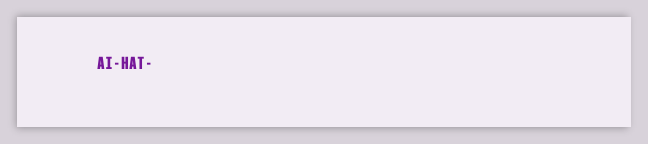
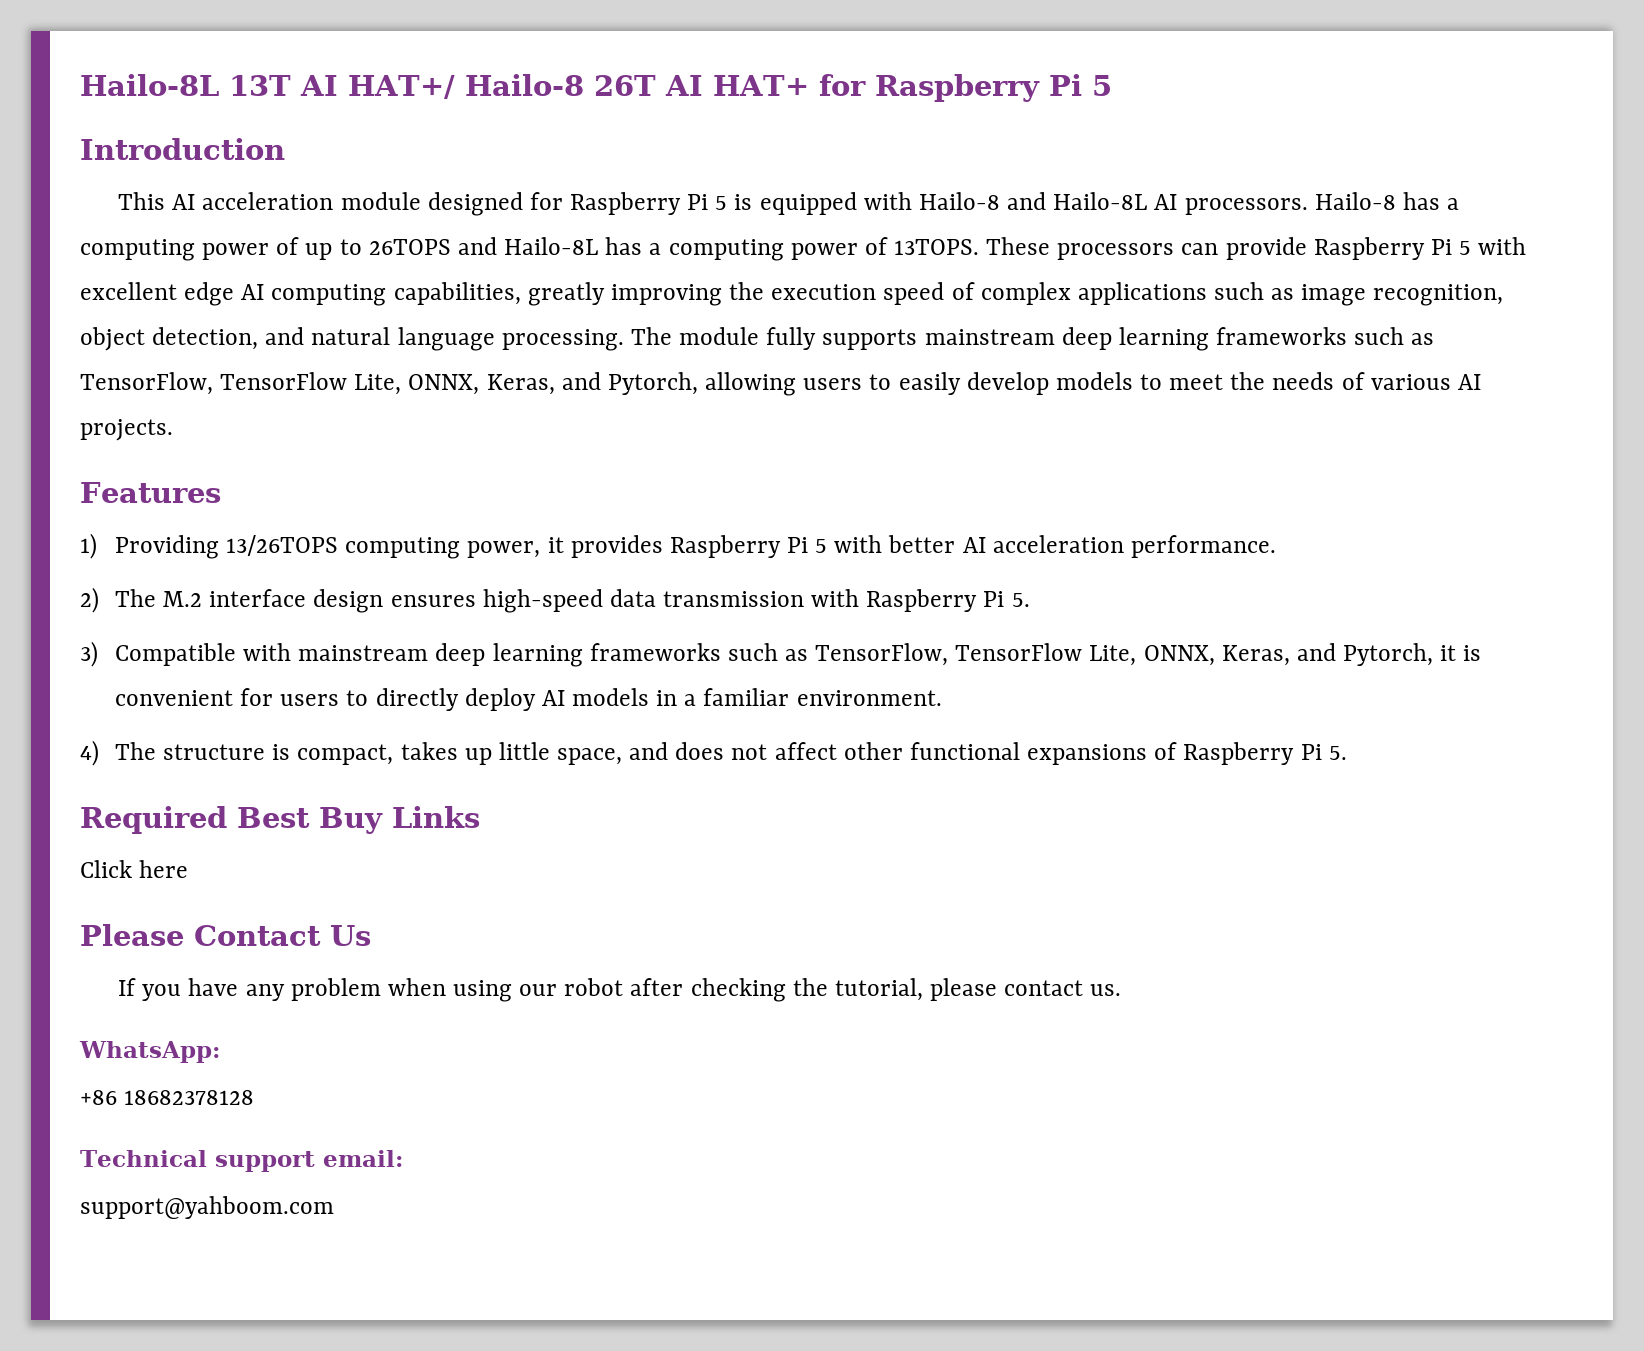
- AI-HAT-
+ Hailo-8L 13T AI HAT+/ Hailo-8 26T AI HAT+ for Raspberry Pi 5
+ Introduction
+ This AI acceleration module designed for Raspberry Pi 5 is equipped with Hailo-8 and Hailo-8L AI processors. Hailo-8 has a computing power of up to 26TOPS and Hailo-8L has a computing power of 13TOPS. These processors can provide Raspberry Pi 5 with excellent edge AI computing capabilities, greatly improving the execution speed of complex applications such as image recognition, object detection, and natural language processing. The module fully supports mainstream deep learning frameworks such as TensorFlow, TensorFlow Lite, ONNX, Keras, and Pytorch, allowing users to easily develop models to meet the needs of various AI projects.
+ Features
+ 1) Providing 13/26TOPS computing power, it provides Raspberry Pi 5 with better AI acceleration performance.
+ 2) The M.2 interface design ensures high-speed data transmission with Raspberry Pi 5.
+ 3) Compatible with mainstream deep learning frameworks such as TensorFlow, TensorFlow Lite, ONNX, Keras, and Pytorch, it is convenient for users to directly deploy AI models in a familiar environment.
+ 4) The structure is compact, takes up little space, and does not affect other functional expansions of Raspberry Pi 5.
+ Required Best Buy Links
+ Click here
+ Please Contact Us
+ If you have any problem when using our robot after checking the tutorial, please contact us.
+ WhatsApp:
+ +86 18682378128
+ Technical support email:
+ support@yahboom.com

